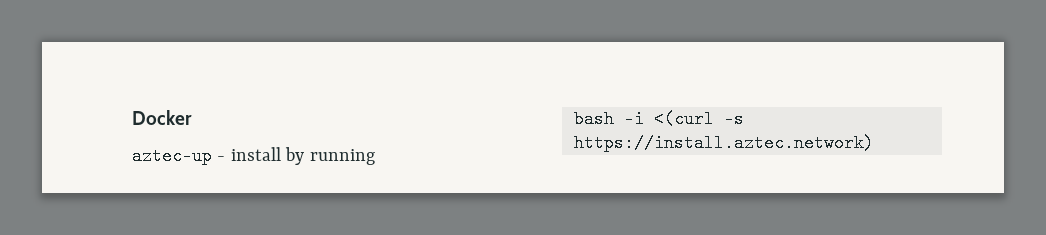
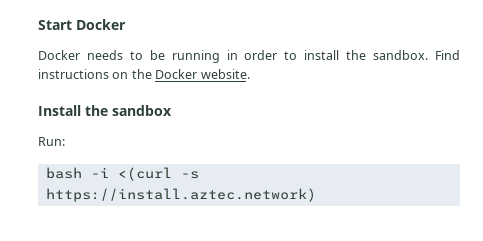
- Docker
+ Start Docker
- aztec-up - install by running
+ Docker needs to be running in order to install the sandbox. Find instructions on the Docker website.
+ Install the sandbox
+ Run:

